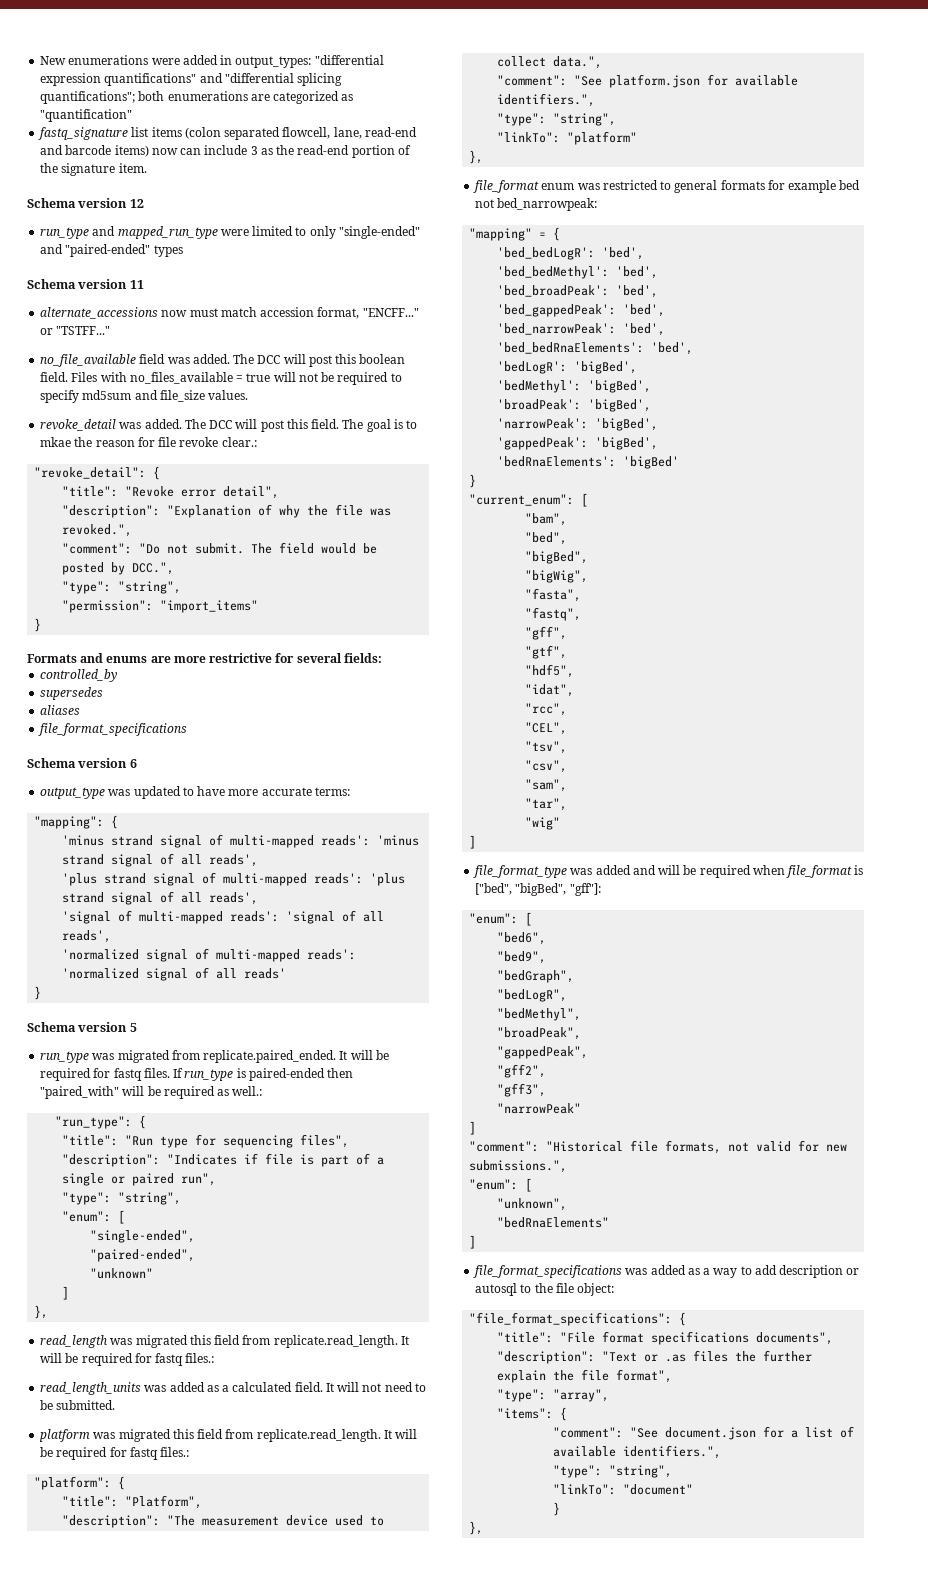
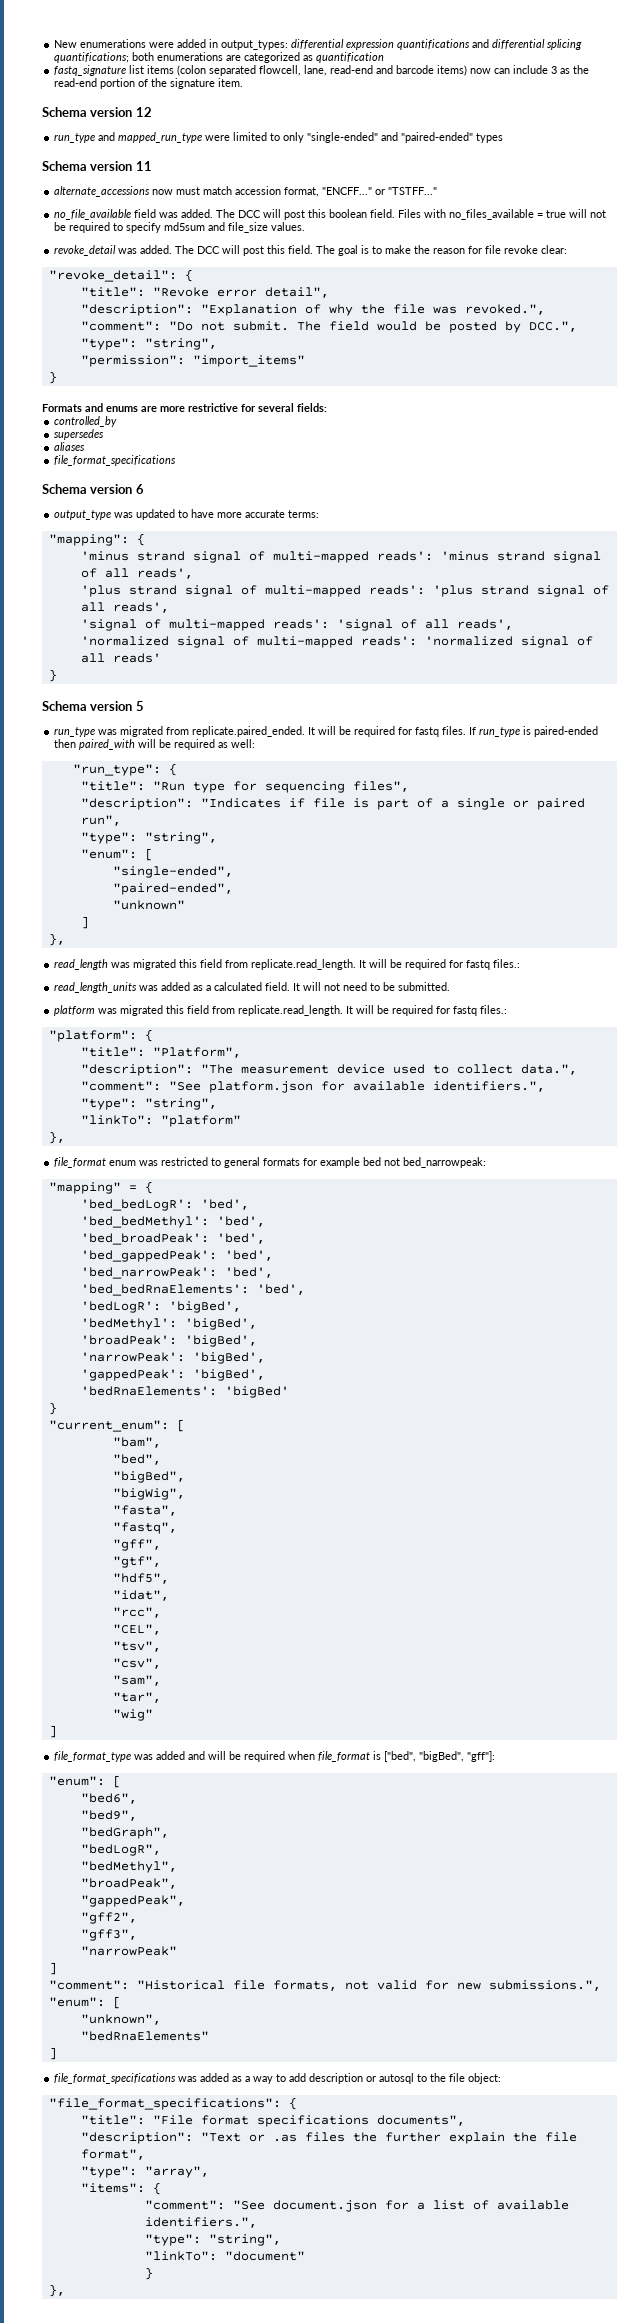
- New enumerations were added in output_types: "differential expression quantifications" and "differential splicing quantifications"; both enumerations are categorized as "quantification"
+ New enumerations were added in output_types: differential expression quantifications and differential splicing quantifications; both enumerations are categorized as quantification
- The goal is to mkae the reason for file revoke clear.:
+ The goal is to make the reason for file revoke clear:
- If run_type is paired-ended then "paired_with" will be required as well.:
+ If run_type is paired-ended then paired_with will be required as well:

